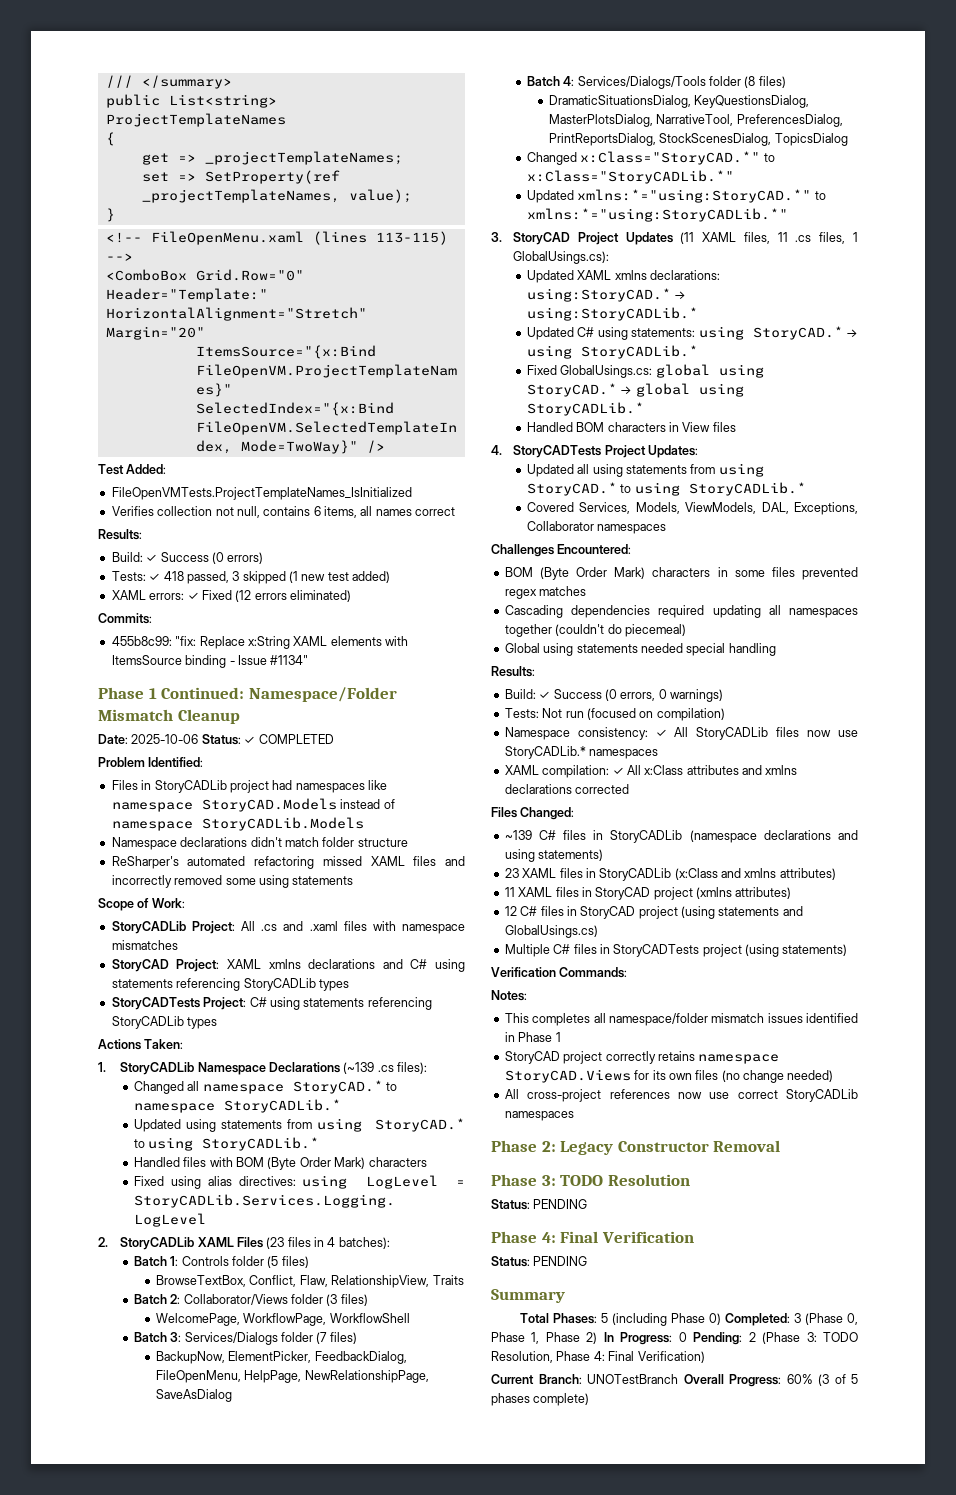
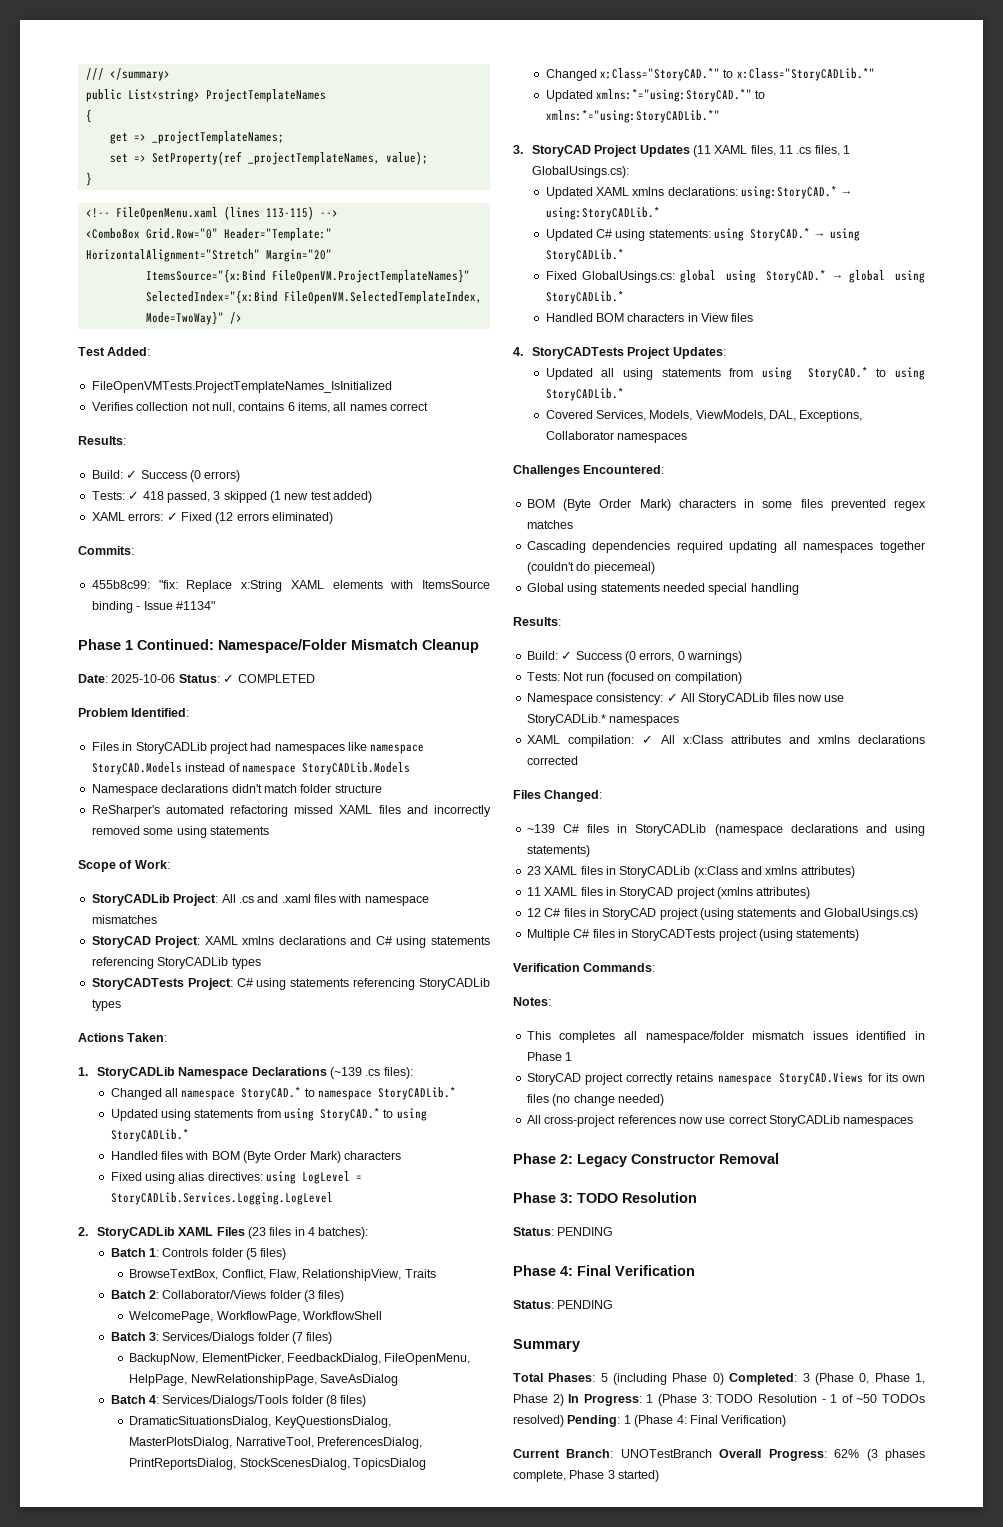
- Total Phases: 5 (including Phase 0) Completed: 3 (Phase 0, Phase 1, Phase 2) In Progress: 0 Pending: 2 (Phase 3: TODO Resolution, Phase 4: Final Verification)
+ Total Phases: 5 (including Phase 0) Completed: 3 (Phase 0, Phase 1, Phase 2) In Progress: 1 (Phase 3: TODO Resolution - 1 of ~50 TODOs resolved) Pending: 1 (Phase 4: Final Verification)
- Current Branch: UNOTestBranch Overall Progress: 60% (3 of 5 phases complete)
+ Current Branch: UNOTestBranch Overall Progress: 62% (3 phases complete, Phase 3 started)

